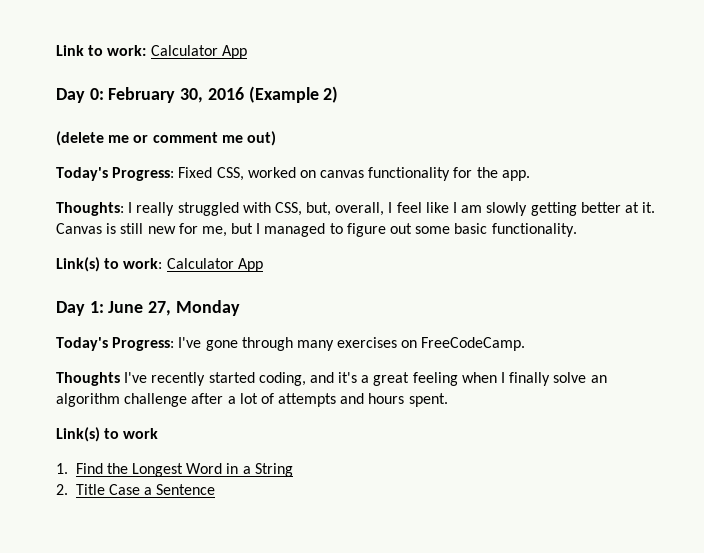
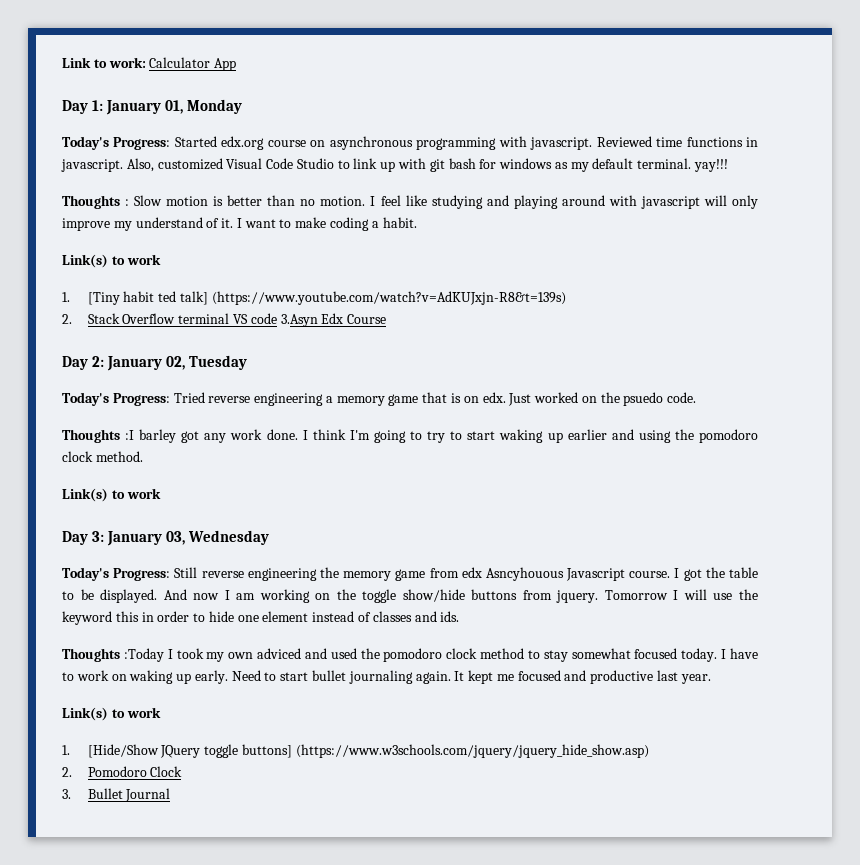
- Day 0: February 30, 2016 (Example 2)
- (delete me or comment me out)
- Today's Progress: Fixed CSS, worked on canvas functionality for the app.
- Thoughts: I really struggled with CSS, but, overall, I feel like I am slowly getting better at it. Canvas is still new for me, but I managed to figure out some basic functionality.
- Link(s) to work: Calculator App
- Day 1: June 27, Monday
+ Day 1: January 01, Monday
- Today's Progress: I've gone through many exercises on FreeCodeCamp.
- Thoughts I've recently started coding, and it's a great feeling when I finally solve an algorithm challenge after a lot of attempts and hours spent.
+ Today's Progress: Started edx.org course on asynchronous programming with javascript. Reviewed time functions in javascript. Also, customized Visual Code Studio to link up with git bash for windows as my default terminal. yay!!!
+ Thoughts : Slow motion is better than no motion. I feel like studying and playing around with javascript will only improve my understand of it. I want to make coding a habit.
  Link(s) to work
- 1. Find the Longest Word in a String
- 2. Title Case a Sentence
+ 1. [Tiny habit ted talk] (https://www.youtube.com/watch?v=AdKUJxjn-R8&t=139s)
+ 2. Stack Overflow terminal VS code 3.Asyn Edx Course
+ Day 2: January 02, Tuesday
+ Today's Progress: Tried reverse engineering a memory game that is on edx. Just worked on the psuedo code.
+ Thoughts :I barley got any work done. I think I'm going to try to start waking up earlier and using the pomodoro clock method.
+ Link(s) to work
+ Day 3: January 03, Wednesday
+ Today's Progress: Still reverse engineering the memory game from edx Asncyhouous Javascript course. I got the table to be displayed. And now I am working on the toggle show/hide buttons from jquery. Tomorrow I will use the keyword this in order to hide one element instead of classes and ids.
+ Thoughts :Today I took my own adviced and used the pomodoro clock method to stay somewhat focused today. I have to work on waking up early. Need to start bullet journaling again. It kept me focused and productive last year.
+ Link(s) to work
+ 1. [Hide/Show JQuery toggle buttons] (https://www.w3schools.com/jquery/jquery_hide_show.asp)
+ 2. Pomodoro Clock
+ 3. Bullet Journal

